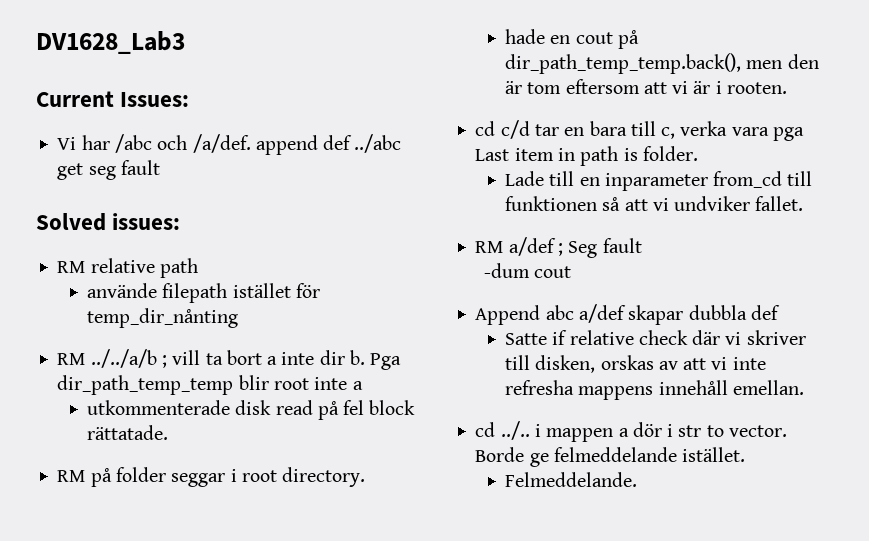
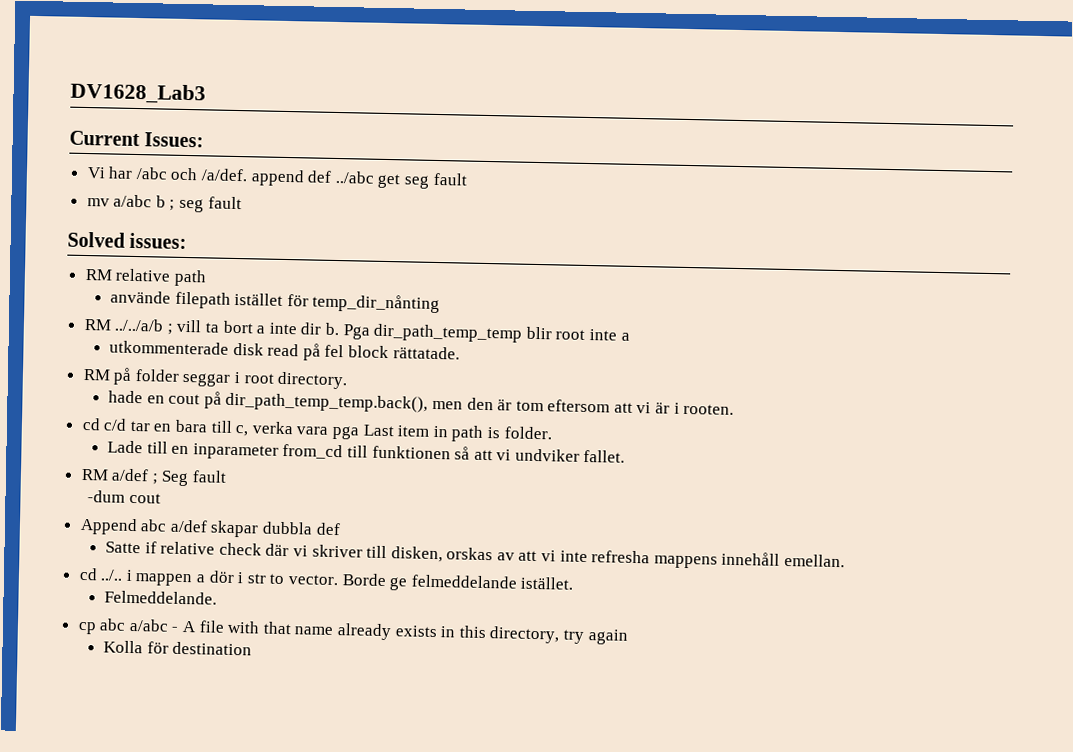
+ mv a/abc b ; seg fault
+ cp abc a/abc - A file with that name already exists in this directory, try again
+ Kolla för destination

